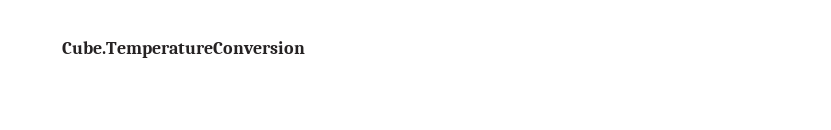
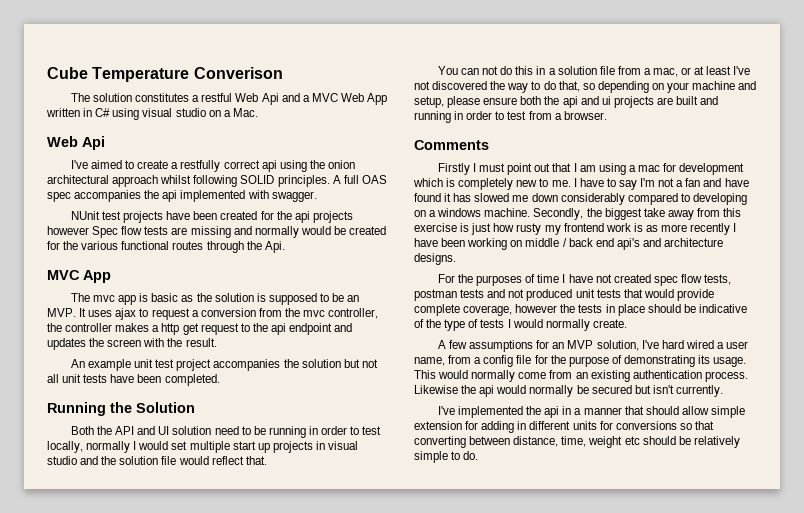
- Cube.TemperatureConversion
+ Cube Temperature Converison
+ The solution constitutes a restful Web Api and a MVC Web App written in C# using visual studio on a Mac.
+ Web Api
+ I've aimed to create a restfully correct api using the onion architectural approach whilst following SOLID principles. A full OAS spec accompanies the api implemented with swagger.
+ NUnit test projects have been created for the api projects however Spec flow tests are missing and normally would be created for the various functional routes through the Api.
+ MVC App
+ The mvc app is basic as the solution is supposed to be an MVP. It uses ajax to request a conversion from the mvc controller, the controller makes a http get request to the api endpoint and updates the screen with the result.
+ An example unit test project accompanies the solution but not all unit tests have been completed.
+ Running the Solution
+ Both the API and UI solution need to be running in order to test locally, normally I would set multiple start up projects in visual studio and the solution file would reflect that.
+ You can not do this in a solution file from a mac, or at least I've not discovered the way to do that, so depending on your machine and setup, please ensure both the api and ui projects are built and running in order to test from a browser.
+ Comments
+ Firstly I must point out that I am using a mac for development which is completely new to me. I have to say I'm not a fan and have found it has slowed me down considerably compared to developing on a windows machine. Secondly, the biggest take away from this exercise is just how rusty my frontend work is as more recently I have been working on middle / back end api's and architecture designs.
+ For the purposes of time I have not created spec flow tests, postman tests and not produced unit tests that would provide complete coverage, however the tests in place should be indicative of the type of tests I would normally create.
+ A few assumptions for an MVP solution, I've hard wired a user name, from a config file for the purpose of demonstrating its usage. This would normally come from an existing authentication process. Likewise the api would normally be secured but isn't currently.
+ I've implemented the api in a manner that should allow simple extension for adding in different units for conversions so that converting between distance, time, weight etc should be relatively simple to do.

